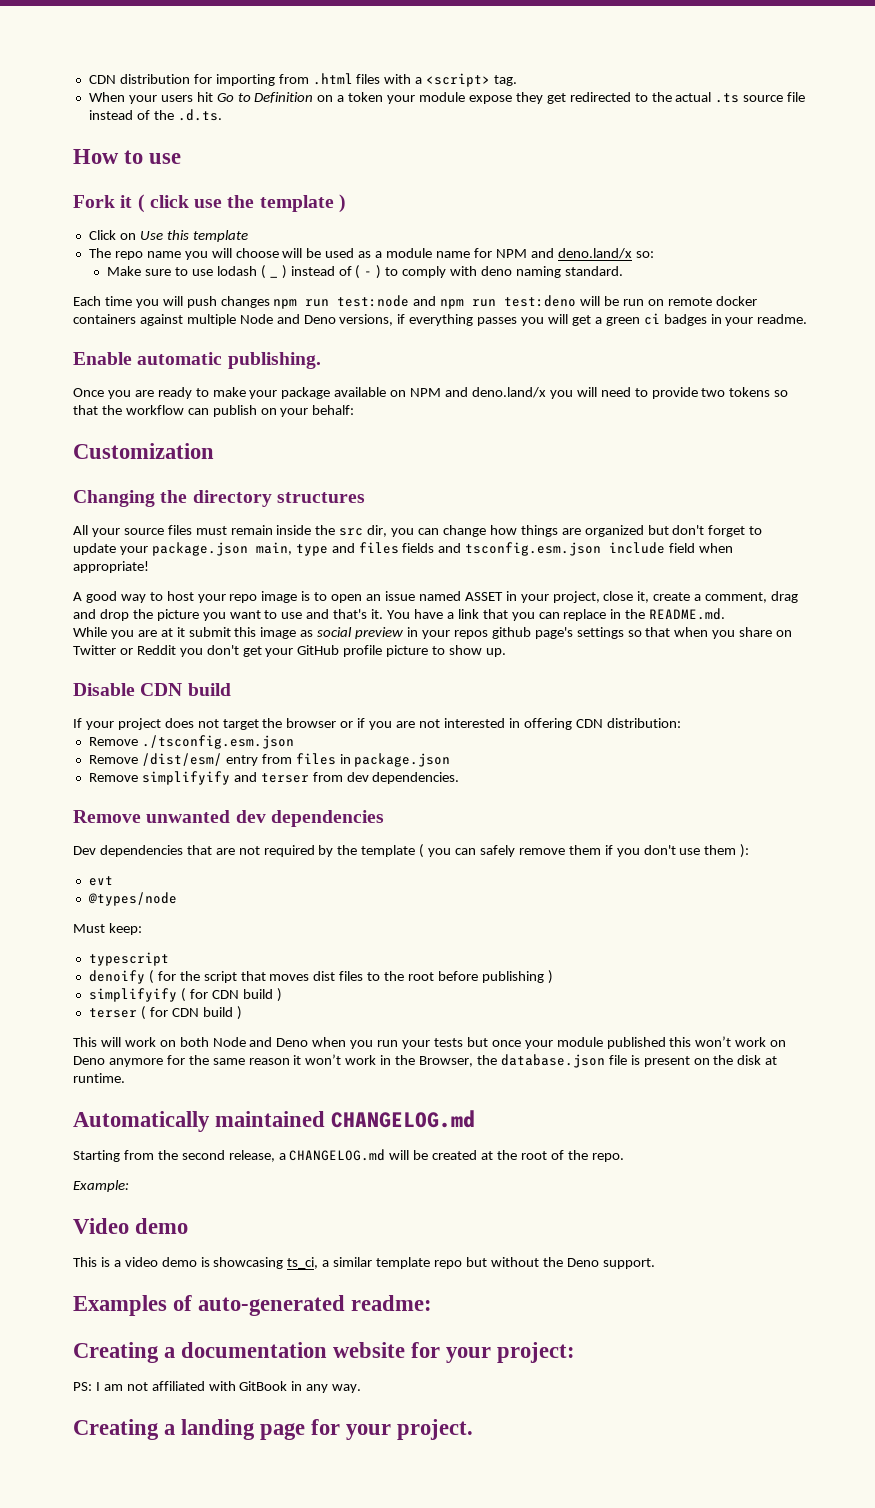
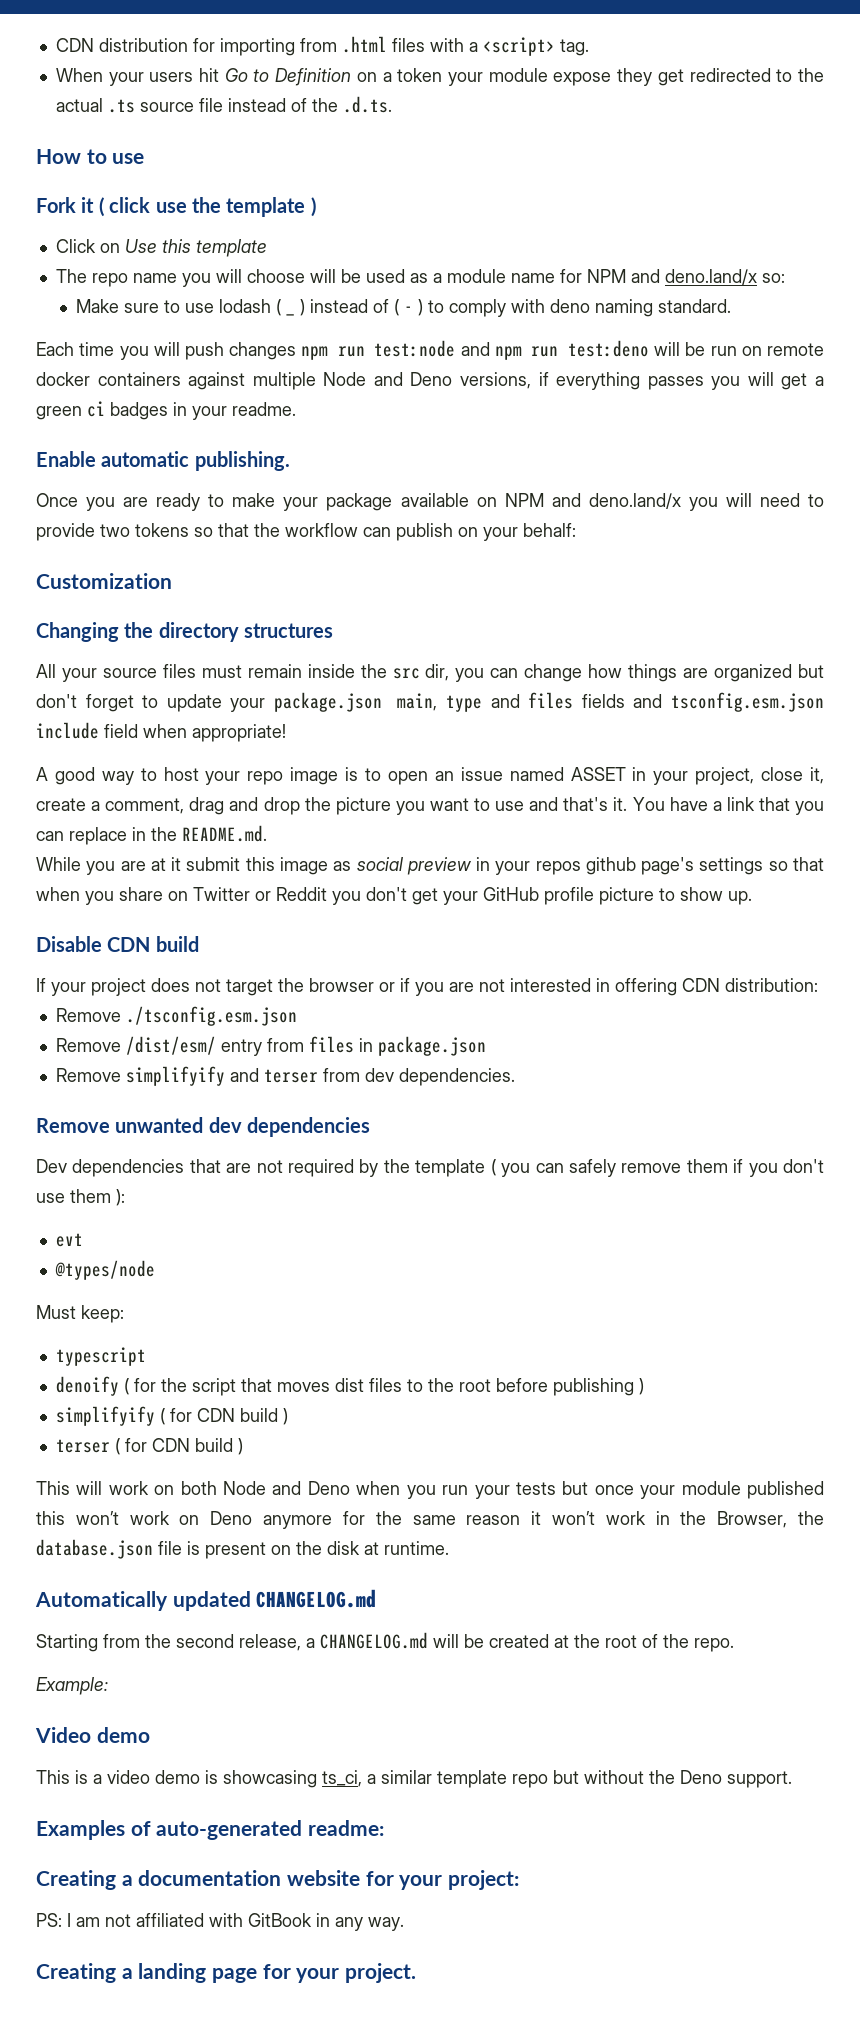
- Automatically maintained CHANGELOG.md
+ Automatically updated CHANGELOG.md

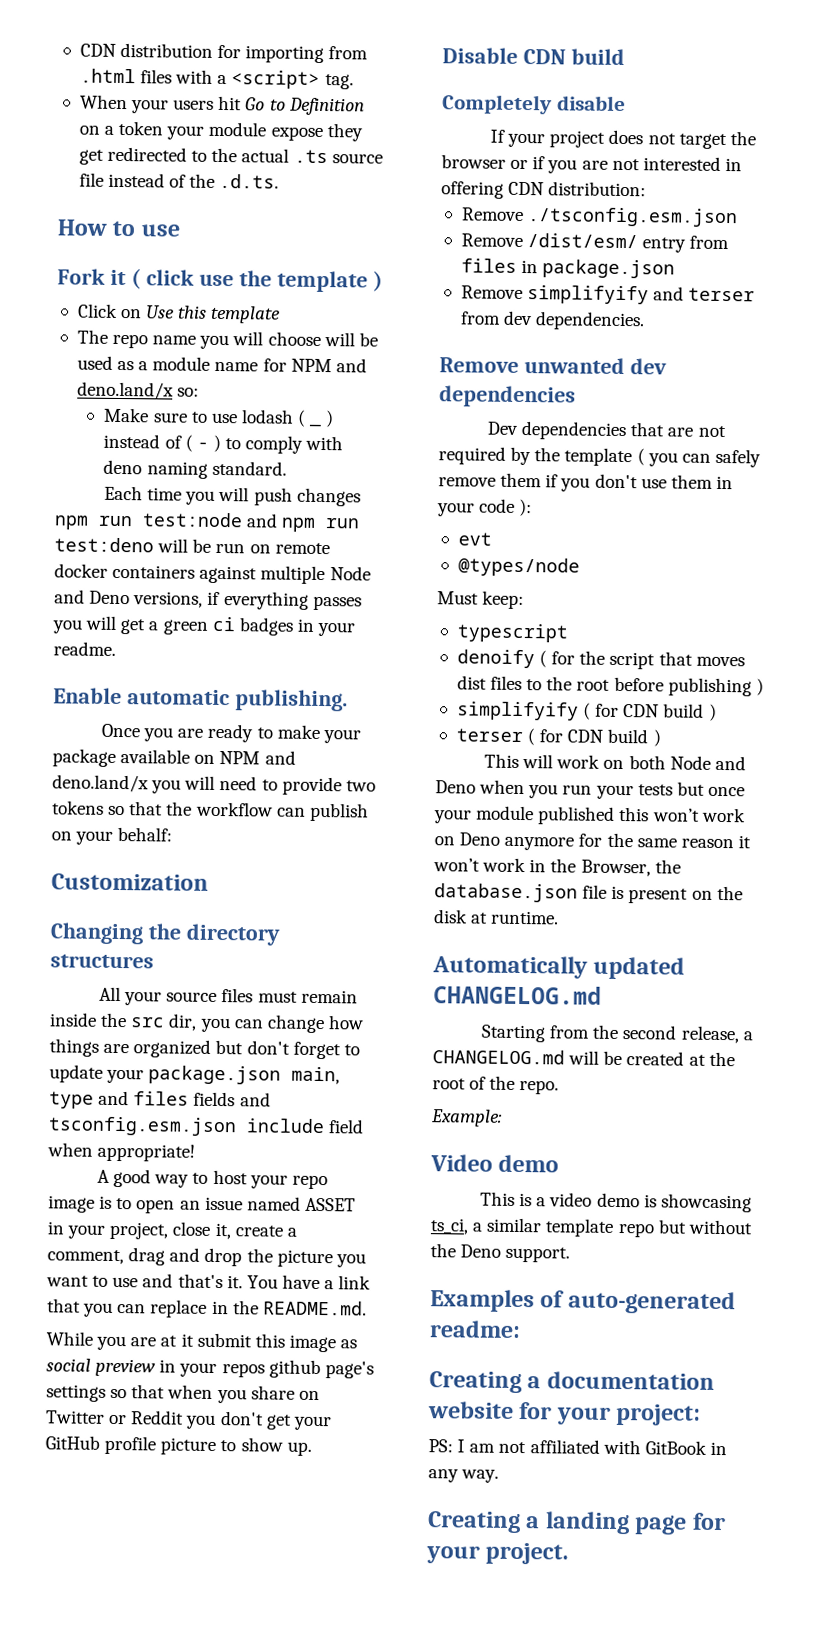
+ Completely disable
- Dev dependencies that are not required by the template ( you can safely remove them if you don't use them ):
+ Dev dependencies that are not required by the template ( you can safely remove them if you don't use them in your code ):

